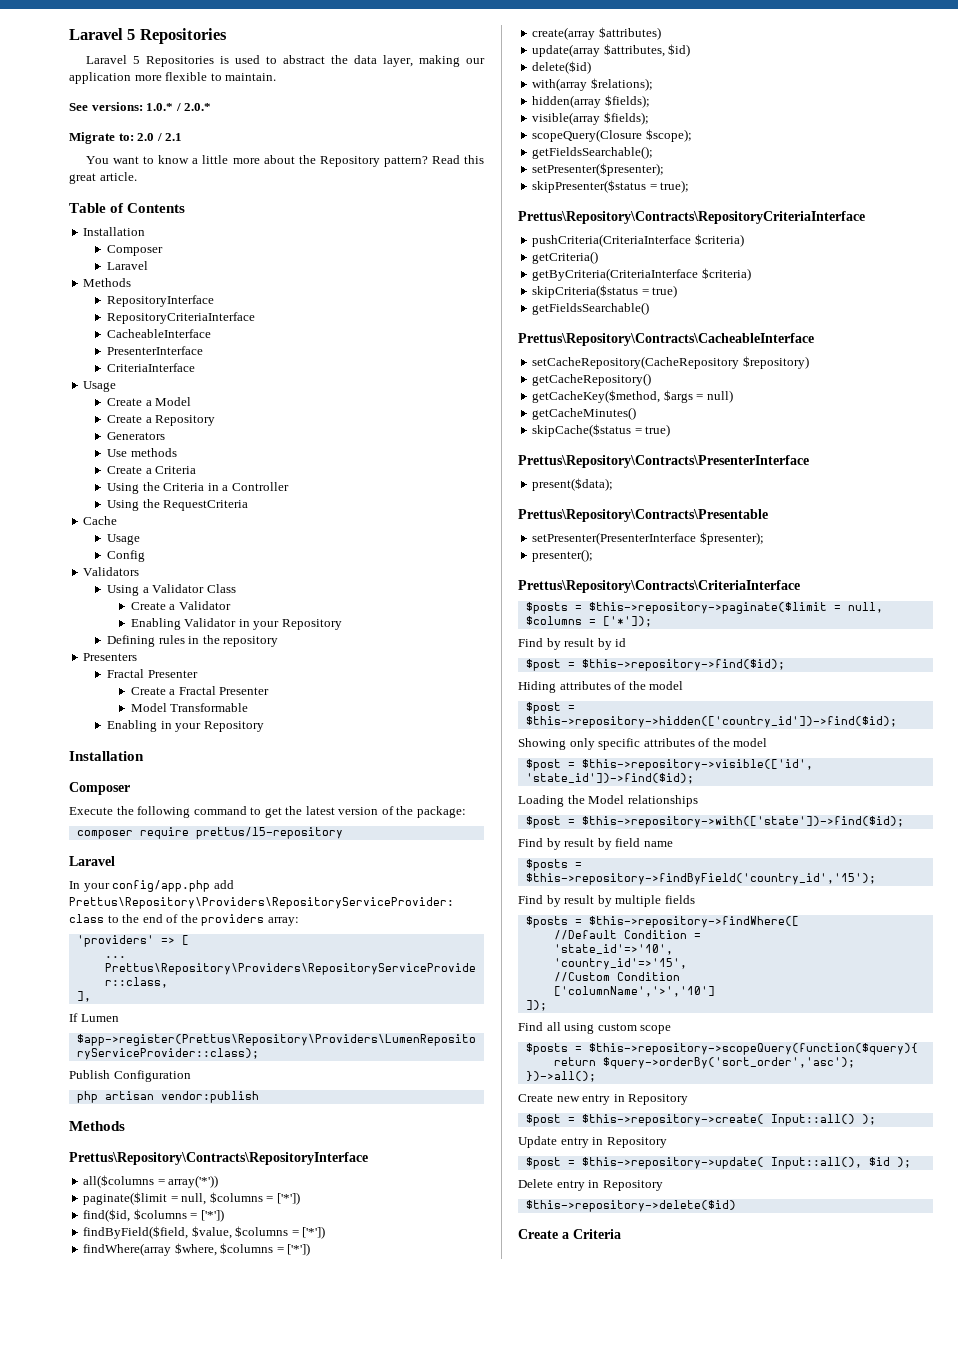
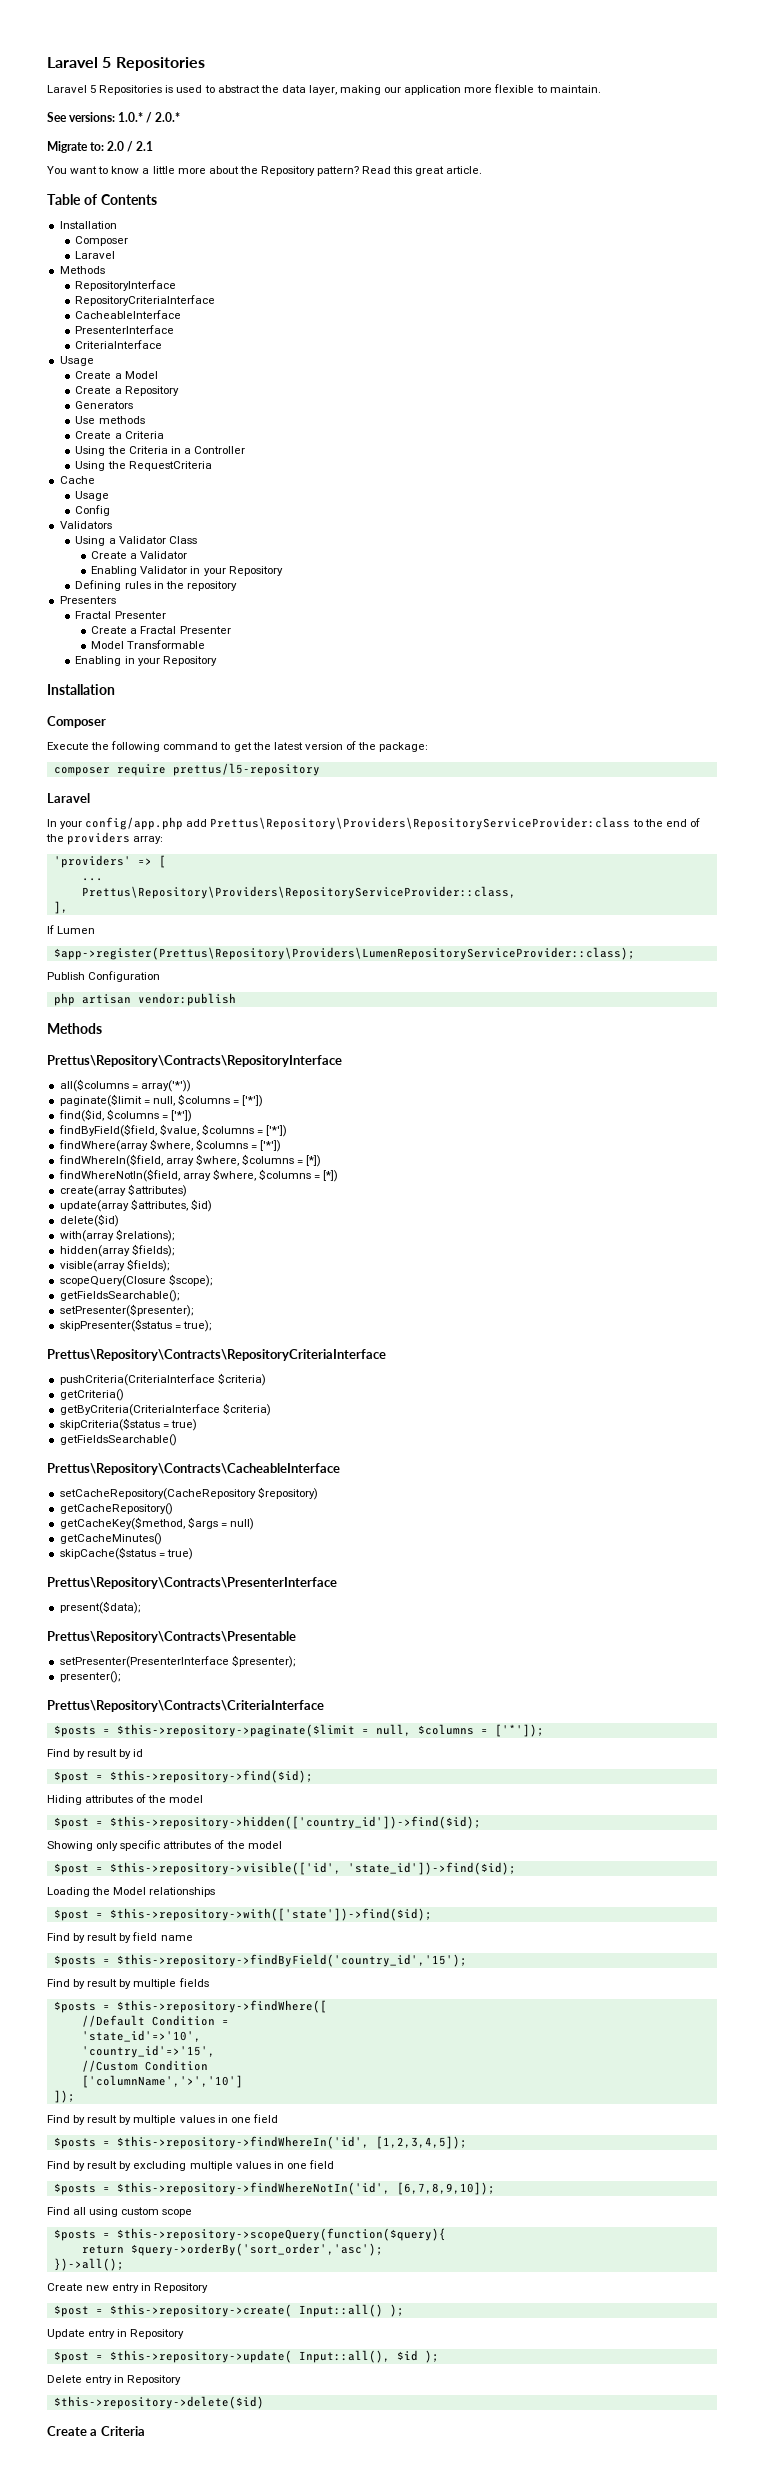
+ findWhereIn($field, array $where, $columns = [*])
+ findWhereNotIn($field, array $where, $columns = [*])
+ Find by result by multiple values in one field
+ $posts = $this->repository->findWhereIn('id', [1,2,3,4,5]);
+ Find by result by excluding multiple values in one field
+ $posts = $this->repository->findWhereNotIn('id', [6,7,8,9,10]);

